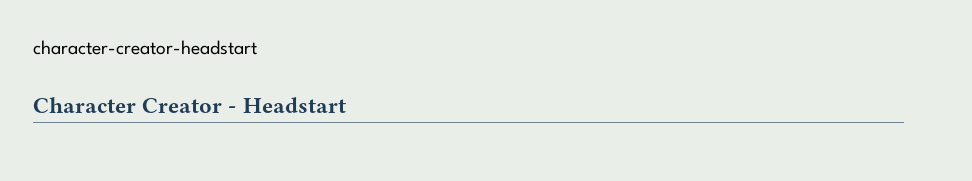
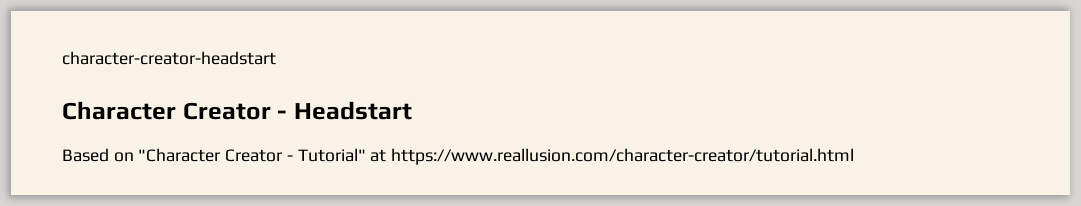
+ Based on "Character Creator - Tutorial" at https://www.reallusion.com/character-creator/tutorial.html

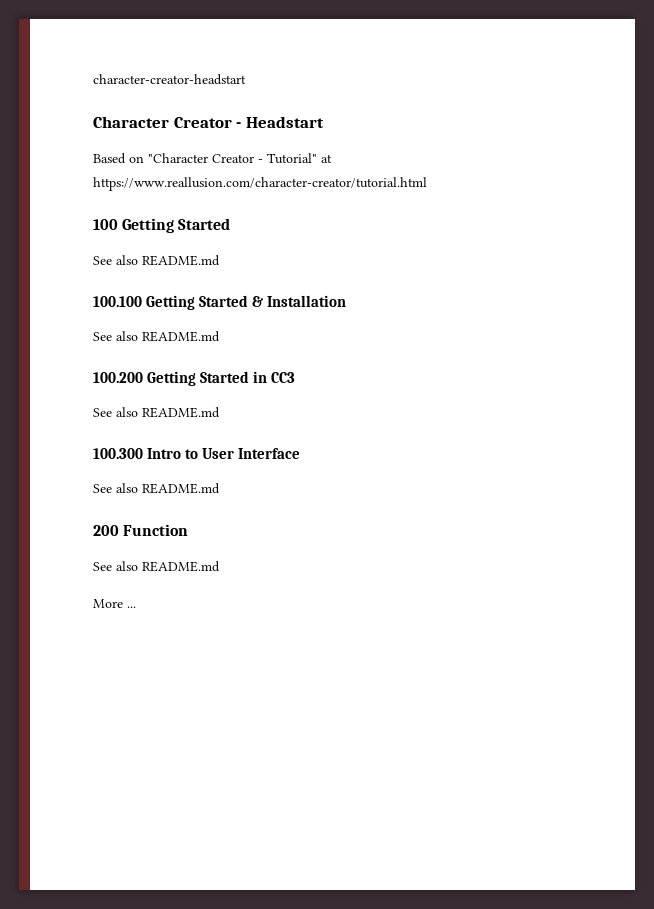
+ 100 Getting Started
+ See also README.md
+ 100.100 Getting Started & Installation
+ See also README.md
+ 100.200 Getting Started in CC3
+ See also README.md
+ 100.300 Intro to User Interface
+ See also README.md
+ 200 Function
+ See also README.md
+ More ...

